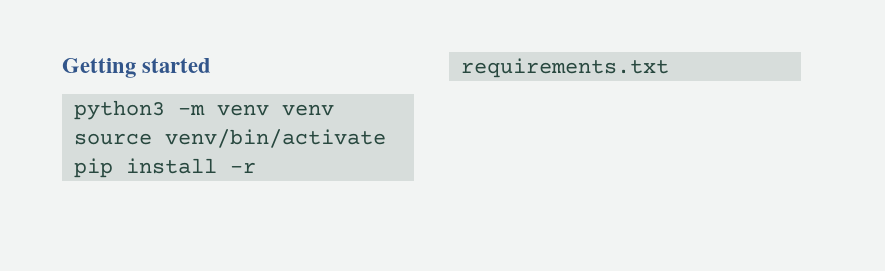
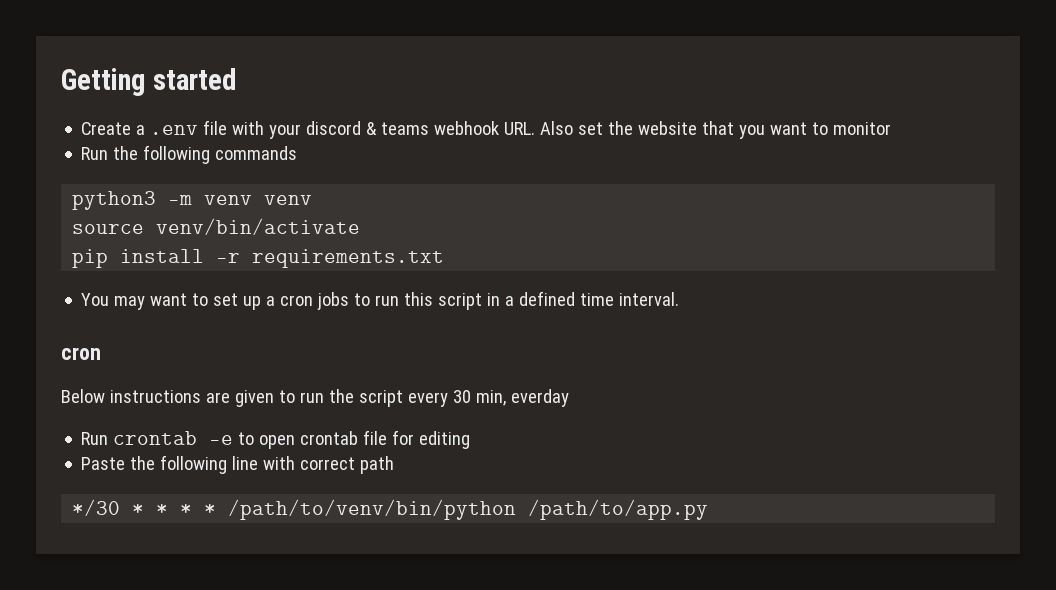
+ Create a .env file with your discord & teams webhook URL. Also set the website that you want to monitor
+ Run the following commands
+ You may want to set up a cron jobs to run this script in a defined time interval.
+ cron
+ Below instructions are given to run the script every 30 min, everday
+ Run crontab -e to open crontab file for editing
+ Paste the following line with correct path
+ */30 * * * * /path/to/venv/bin/python /path/to/app.py

